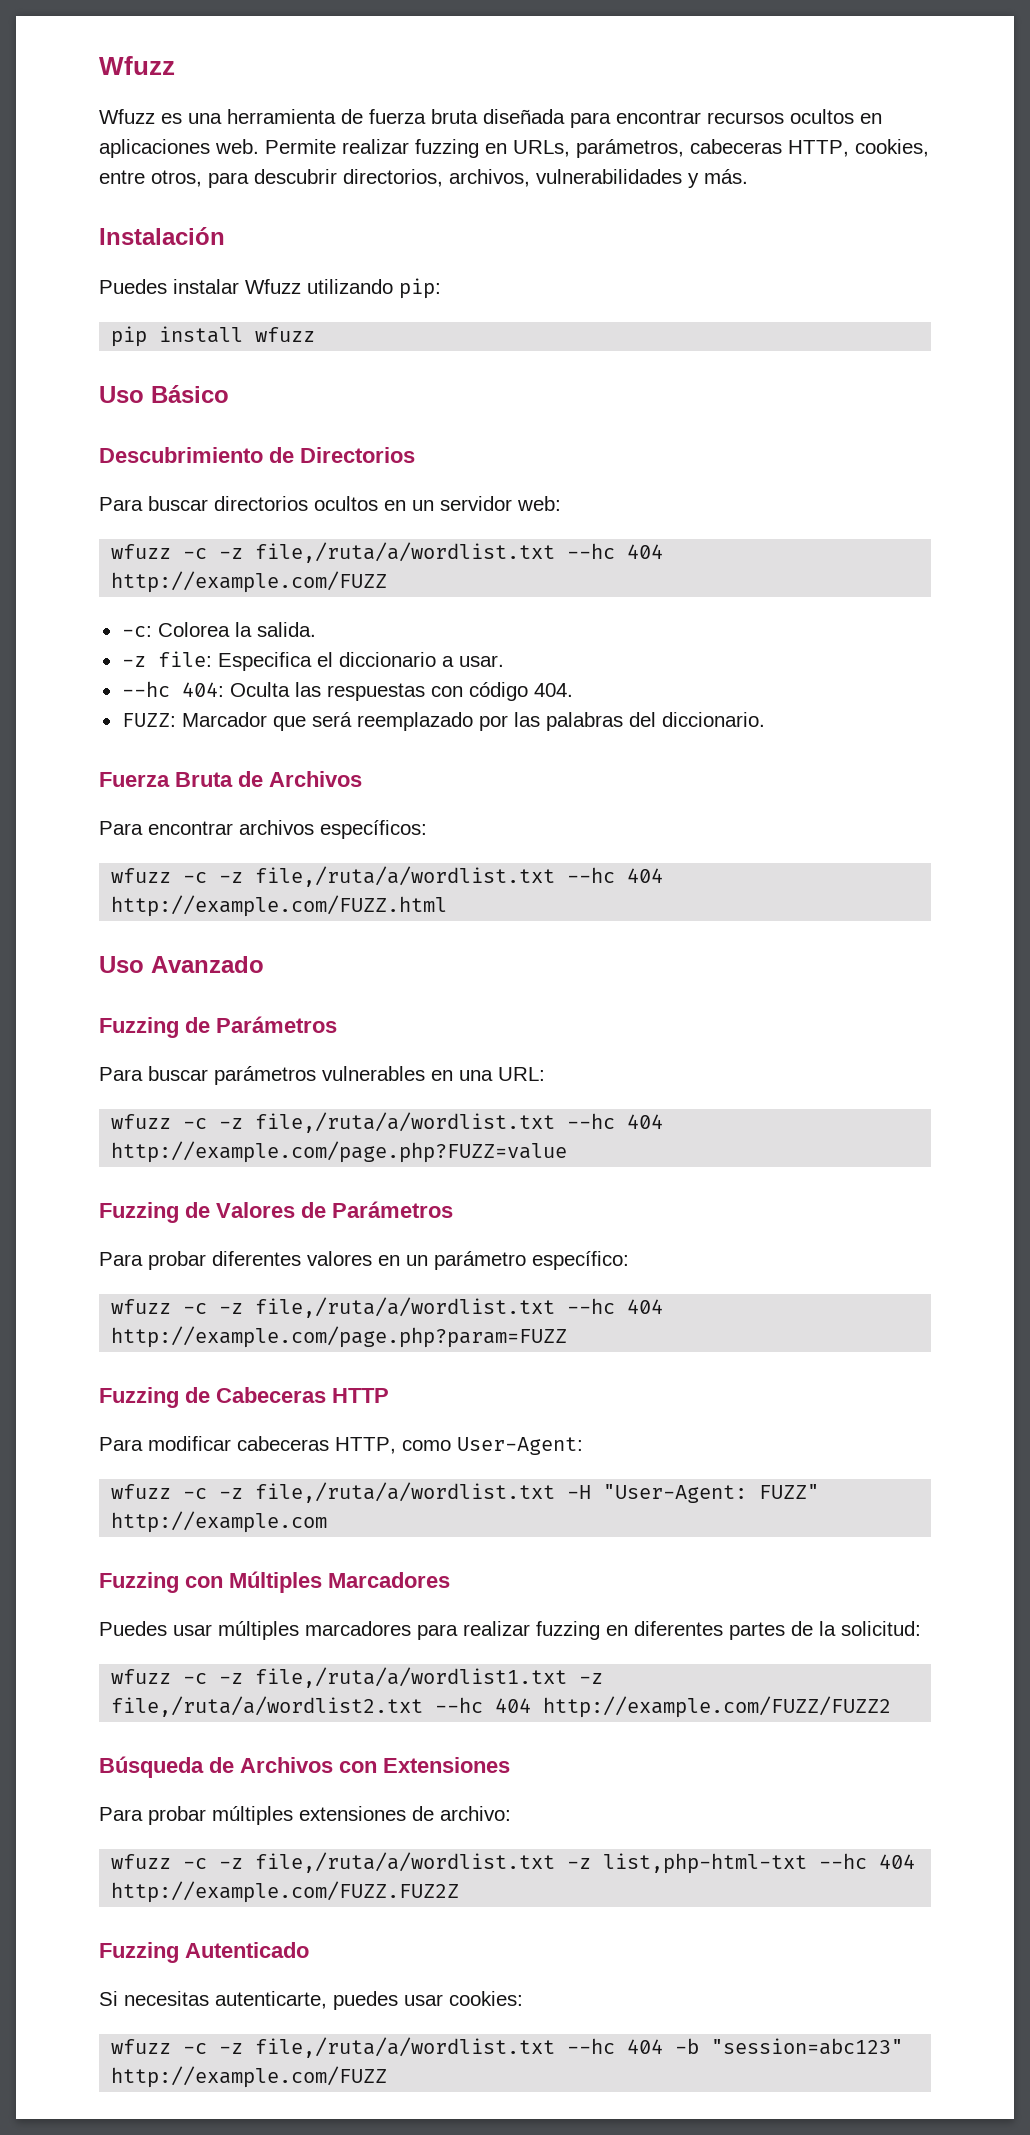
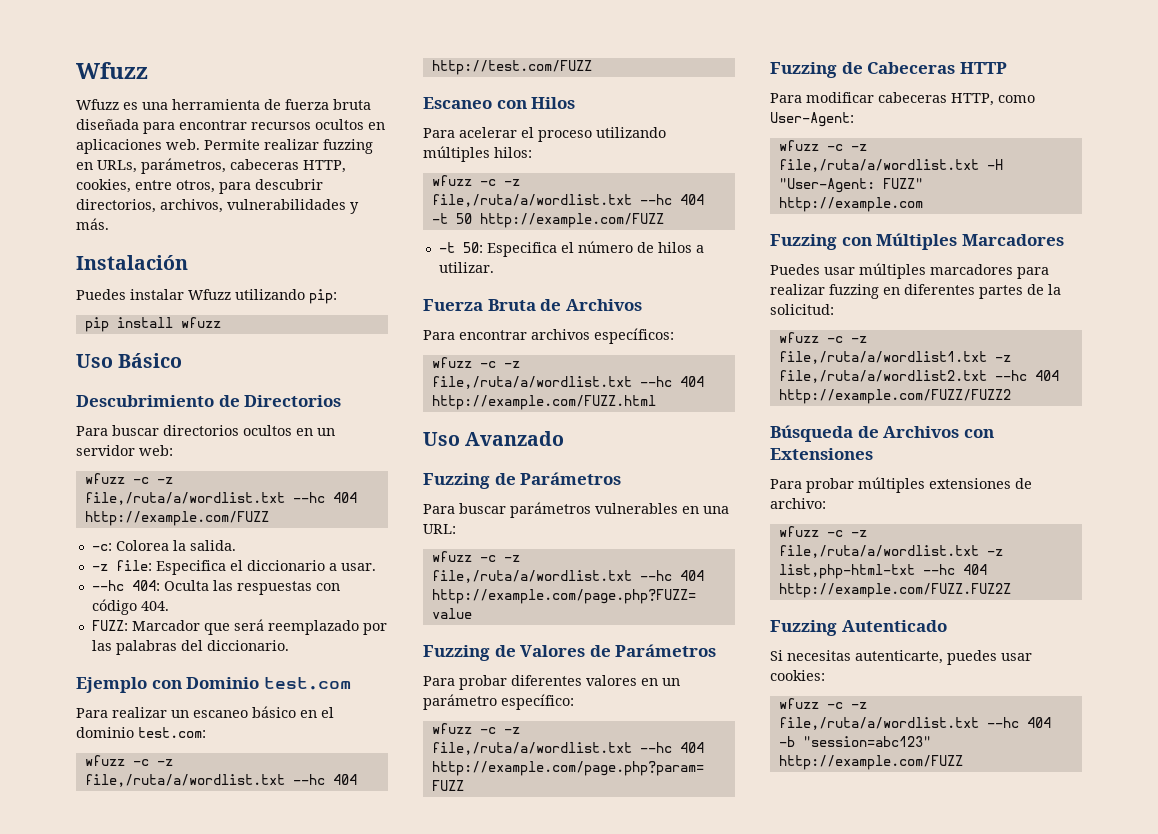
+ Ejemplo con Dominio test.com
+ Para realizar un escaneo básico en el dominio test.com:
+ wfuzz -c -z file,/ruta/a/wordlist.txt --hc 404 http://test.com/FUZZ
+ Escaneo con Hilos
+ Para acelerar el proceso utilizando múltiples hilos:
+ wfuzz -c -z file,/ruta/a/wordlist.txt --hc 404 -t 50 http://example.com/FUZZ
+ -t 50: Especifica el número de hilos a utilizar.

